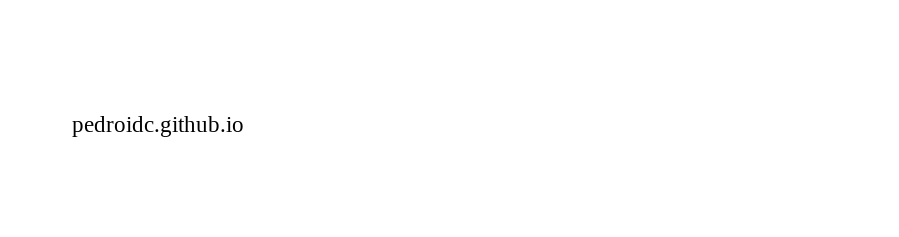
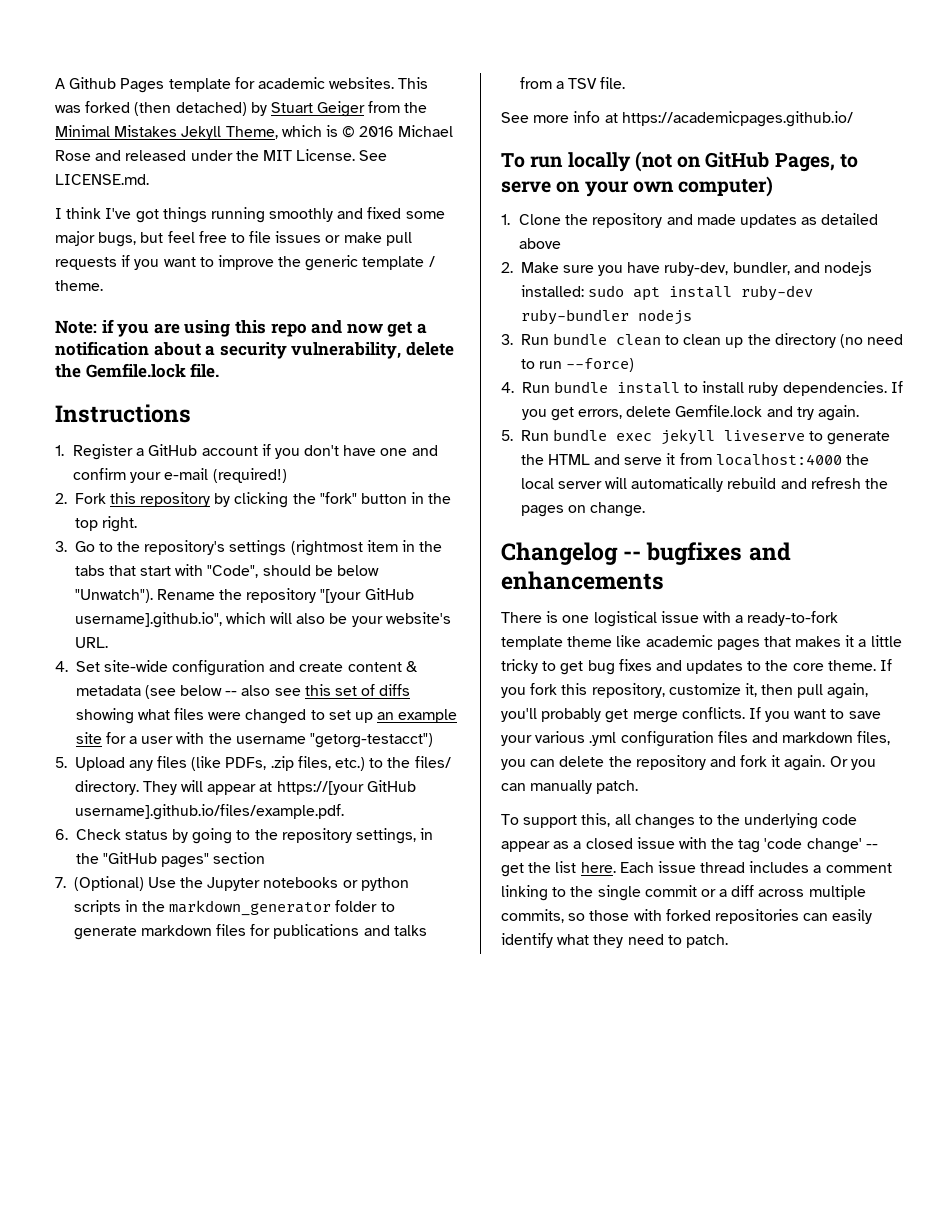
- pedroidc.github.io
+ A Github Pages template for academic websites. This was forked (then detached) by Stuart Geiger from the Minimal Mistakes Jekyll Theme, which is © 2016 Michael Rose and released under the MIT License. See LICENSE.md.
+ I think I've got things running smoothly and fixed some major bugs, but feel free to file issues or make pull requests if you want to improve the generic template / theme.
+ Note: if you are using this repo and now get a notification about a security vulnerability, delete the Gemfile.lock file.
+ Instructions
+ 1. Register a GitHub account if you don't have one and confirm your e-mail (required!)
+ 2. Fork this repository by clicking the "fork" button in the top right.
+ 3. Go to the repository's settings (rightmost item in the tabs that start with "Code", should be below "Unwatch"). Rename the repository "[your GitHub username].github.io", which will also be your website's URL.
+ 4. Set site-wide configuration and create content & metadata (see below -- also see this set of diffs showing what files were changed to set up an example site for a user with the username "getorg-testacct")
+ 5. Upload any files (like PDFs, .zip files, etc.) to the files/ directory. They will appear at https://[your GitHub username].github.io/files/example.pdf.
+ 6. Check status by going to the repository settings, in the "GitHub pages" section
+ 7. (Optional) Use the Jupyter notebooks or python scripts in the markdown_generator folder to generate markdown files for publications and talks from a TSV file.
+ See more info at https://academicpages.github.io/
+ To run locally (not on GitHub Pages, to serve on your own computer)
+ 1. Clone the repository and made updates as detailed above
+ 2. Make sure you have ruby-dev, bundler, and nodejs installed: sudo apt install ruby-dev ruby-bundler nodejs
+ 3. Run bundle clean to clean up the directory (no need to run --force)
+ 4. Run bundle install to install ruby dependencies. If you get errors, delete Gemfile.lock and try again.
+ 5. Run bundle exec jekyll liveserve to generate the HTML and serve it from localhost:4000 the local server will automatically rebuild and refresh the pages on change.
+ Changelog -- bugfixes and enhancements
+ There is one logistical issue with a ready-to-fork template theme like academic pages that makes it a little tricky to get bug fixes and updates to the core theme. If you fork this repository, customize it, then pull again, you'll probably get merge conflicts. If you want to save your various .yml configuration files and markdown files, you can delete the repository and fork it again. Or you can manually patch.
+ To support this, all changes to the underlying code appear as a closed issue with the tag 'code change' -- get the list here. Each issue thread includes a comment linking to the single commit or a diff across multiple commits, so those with forked repositories can easily identify what they need to patch.

